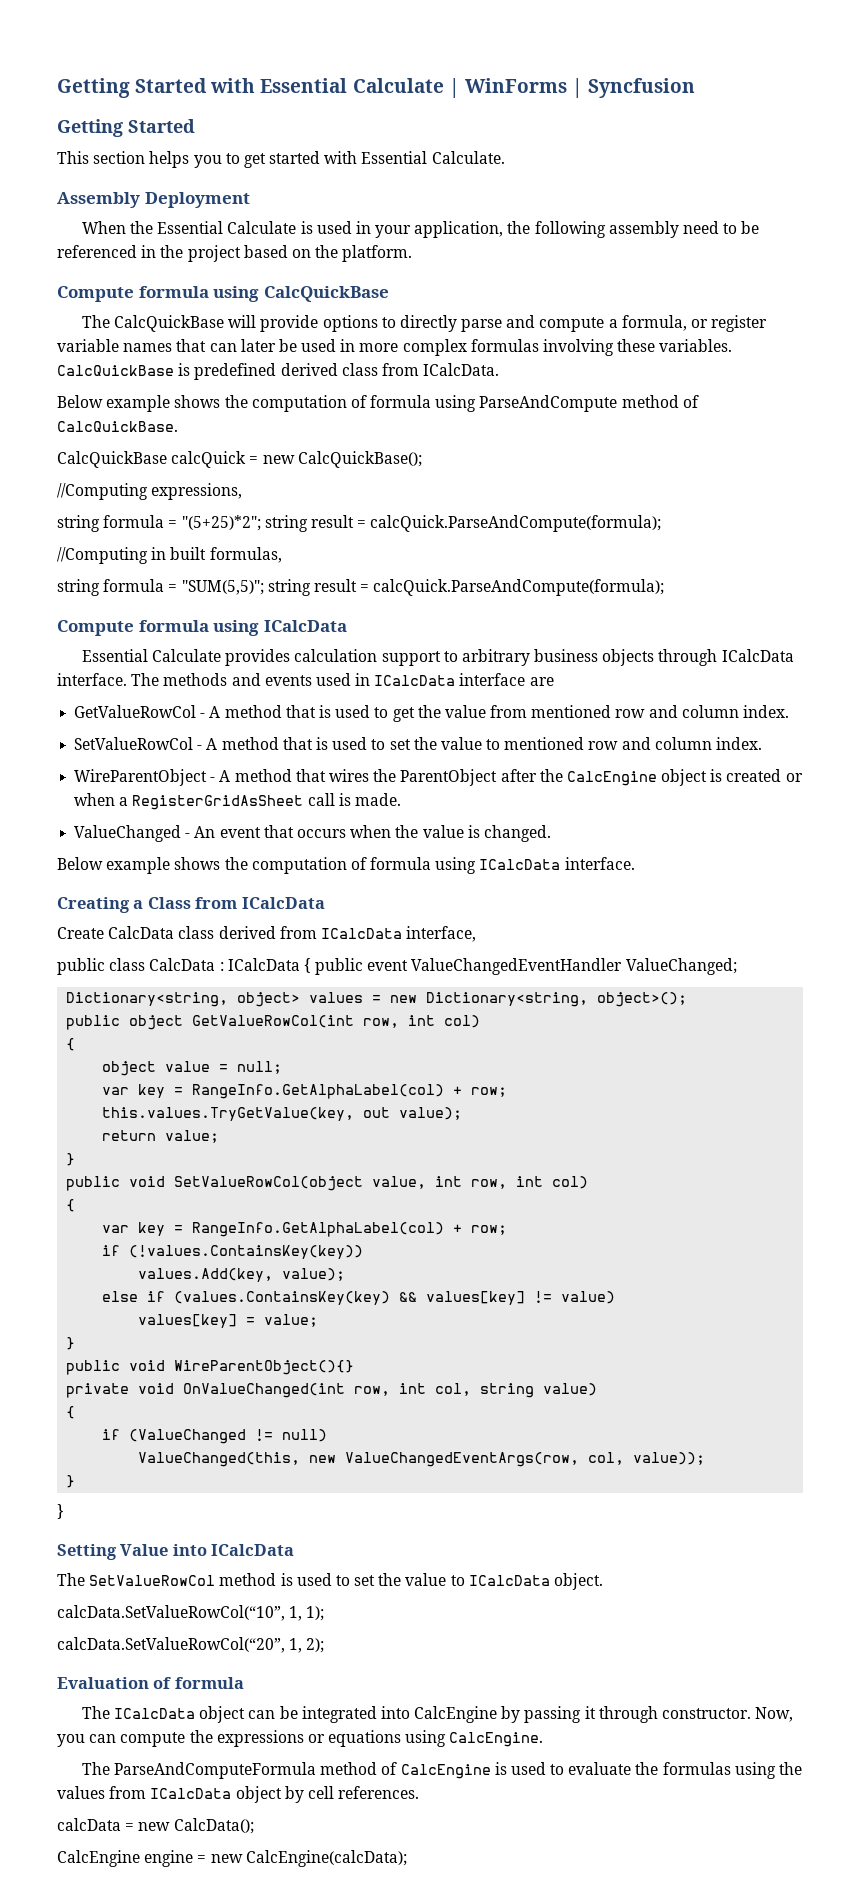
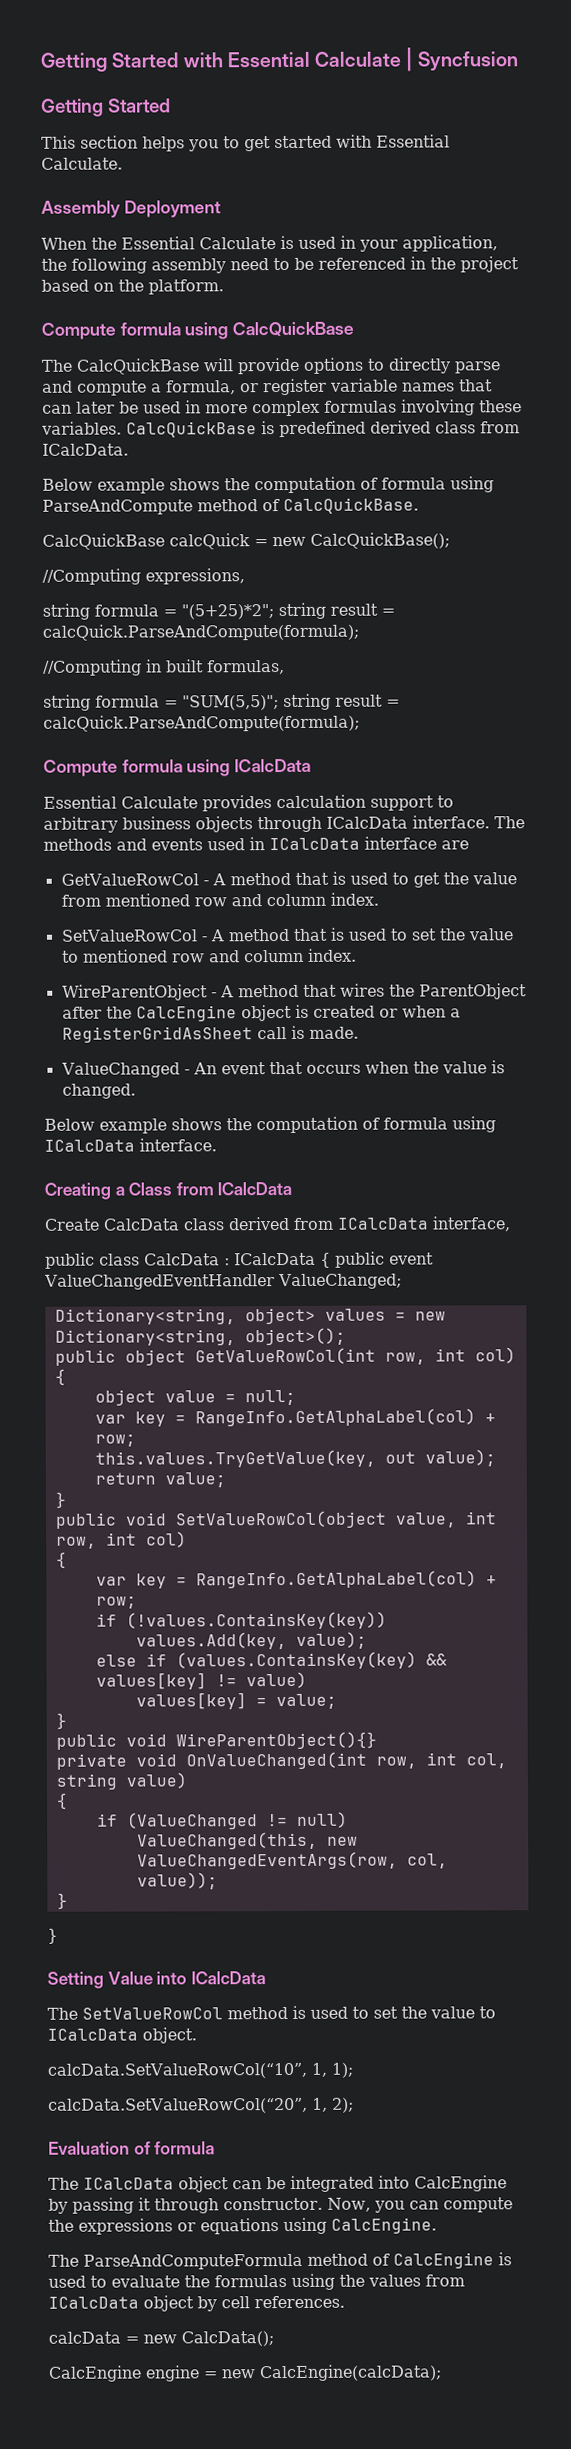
- Getting Started with Essential Calculate | WinForms | Syncfusion
+ Getting Started with Essential Calculate | Syncfusion

